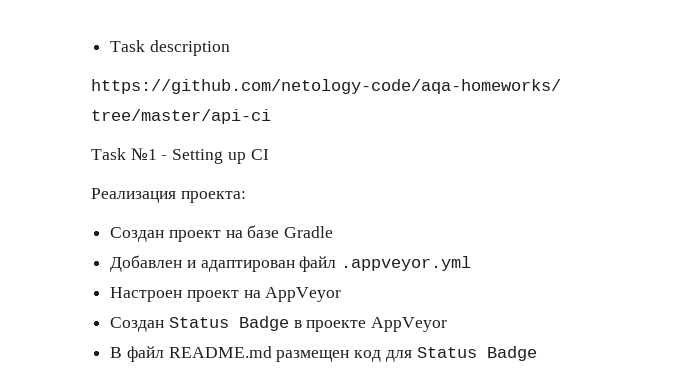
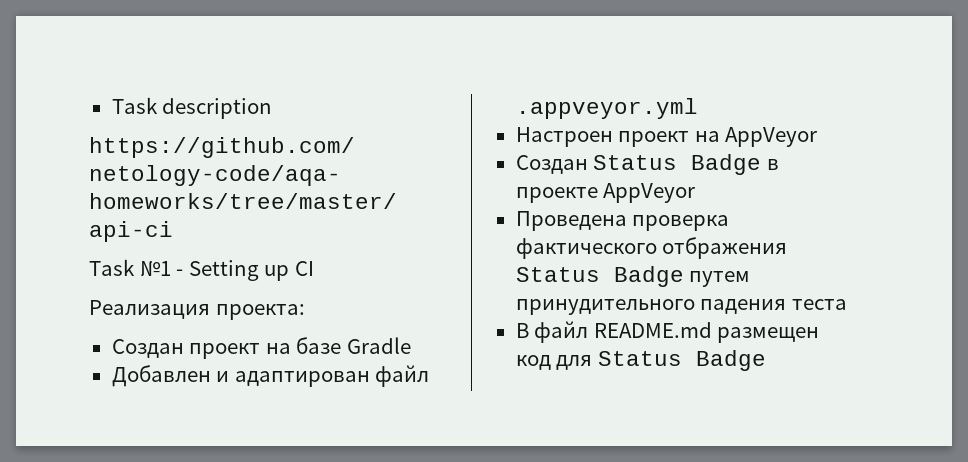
+ Проведена проверка фактического отбражения Status Badge путем принудительного падения теста

